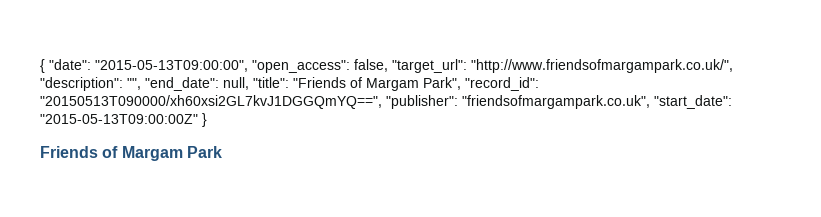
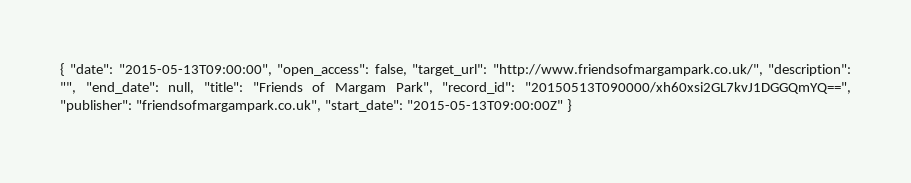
- Friends of Margam Park

